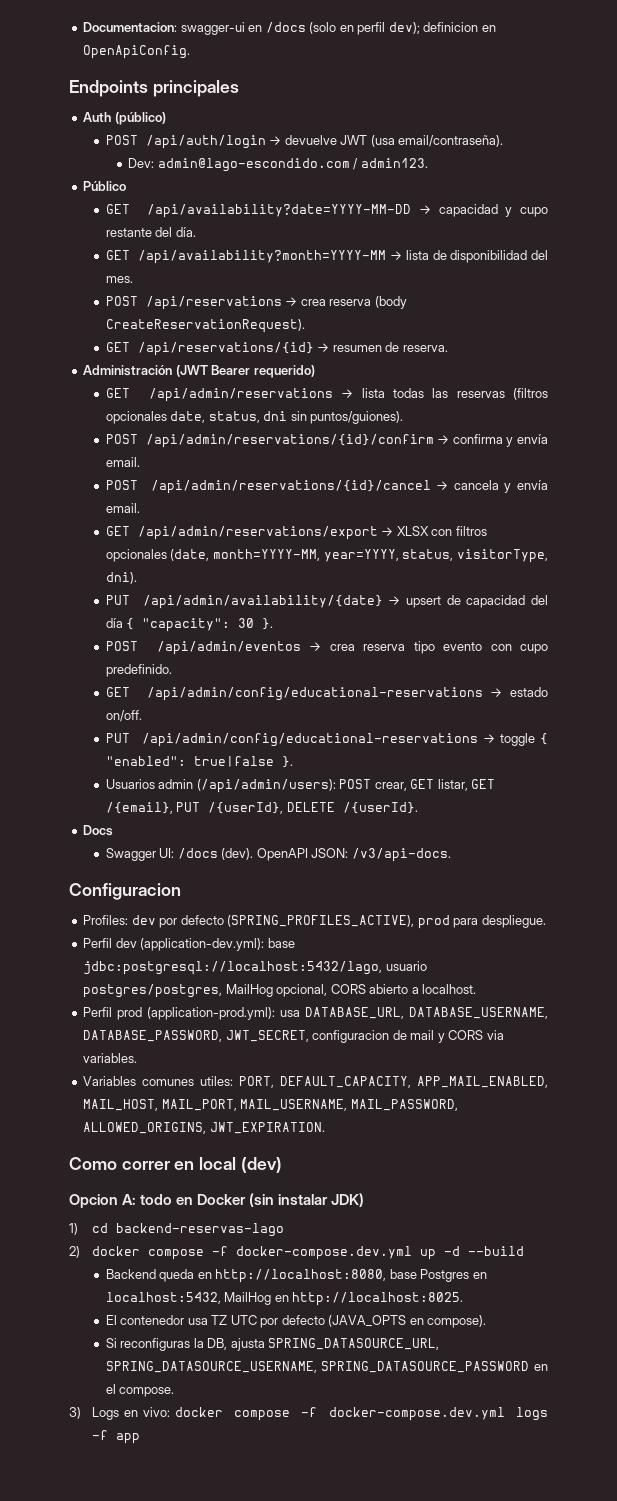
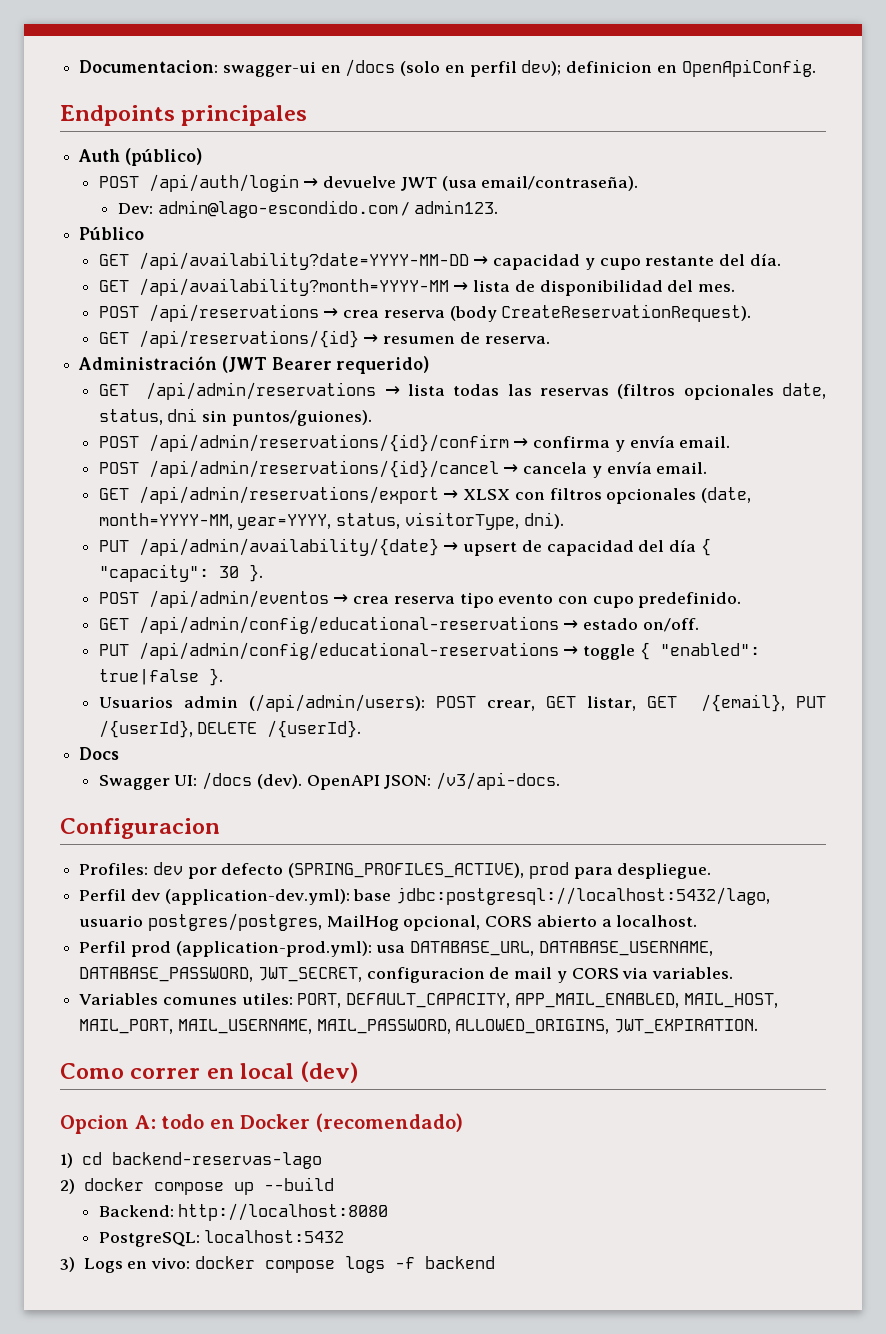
- Opcion A: todo en Docker (sin instalar JDK)
+ Opcion A: todo en Docker (recomendado)
- 2) docker compose -f docker-compose.dev.yml up -d --build
- Backend queda en http://localhost:8080, base Postgres en localhost:5432, MailHog en http://localhost:8025.
- El contenedor usa TZ UTC por defecto (JAVA_OPTS en compose).
- Si reconfiguras la DB, ajusta SPRING_DATASOURCE_URL, SPRING_DATASOURCE_USERNAME, SPRING_DATASOURCE_PASSWORD en el compose.
+ 2) docker compose up --build
+ Backend: http://localhost:8080
+ PostgreSQL: localhost:5432
- 3) Logs en vivo: docker compose -f docker-compose.dev.yml logs -f app
+ 3) Logs en vivo: docker compose logs -f backend

